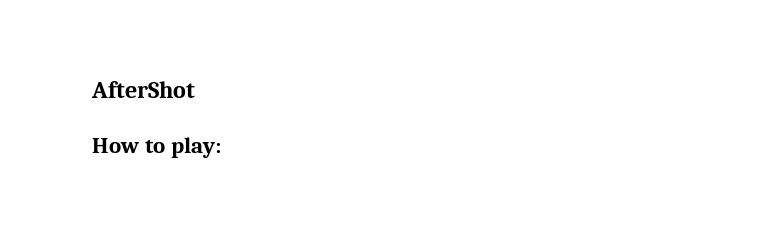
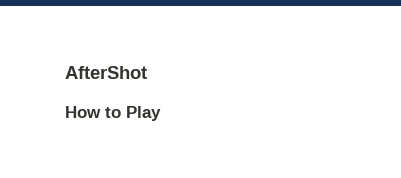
- How to play:
+ How to Play

